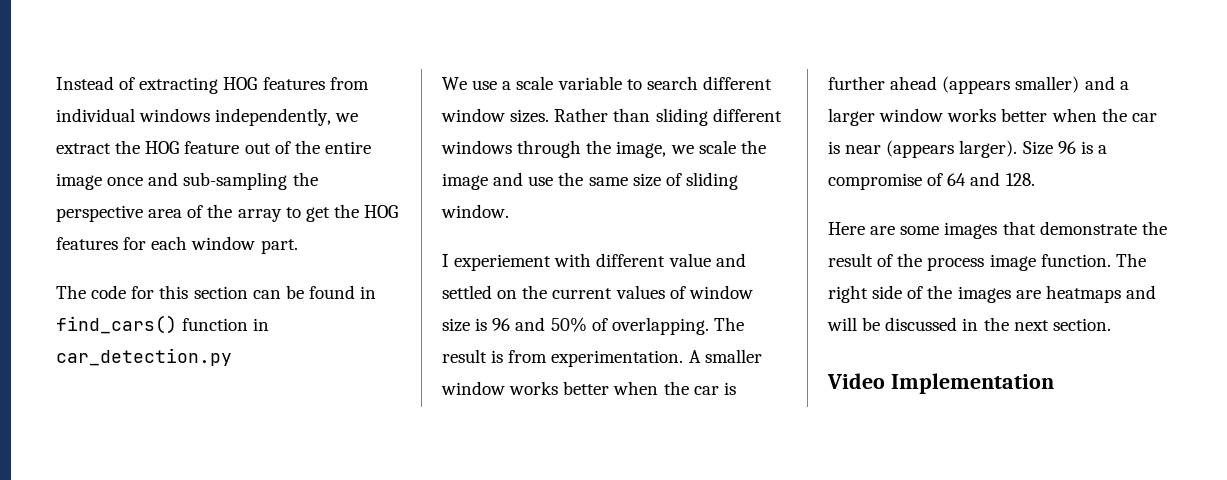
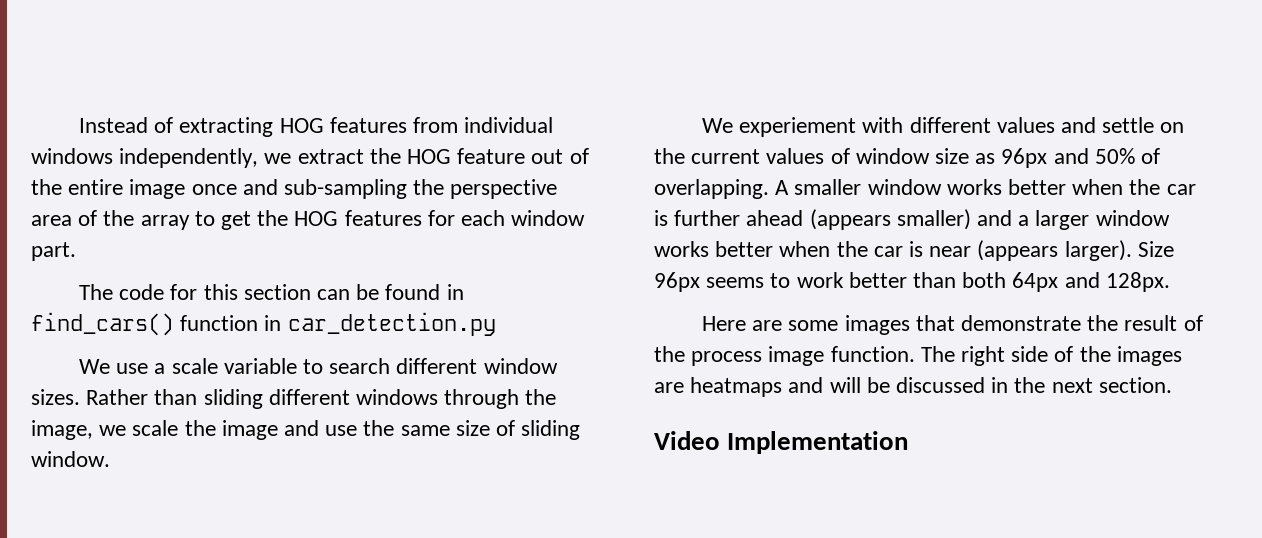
- I experiement with different value and settled on the current values of window size is 96 and 50% of overlapping.
+ We experiement with different values and settle on the current values of window size as 96px and 50% of overlapping.
- The result is from experimentation.
- Size 96 is a compromise of 64 and 128.
+ Size 96px seems to work better than both 64px and 128px.

